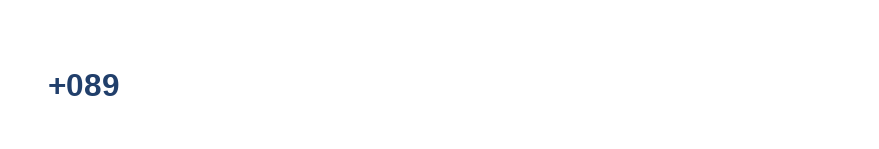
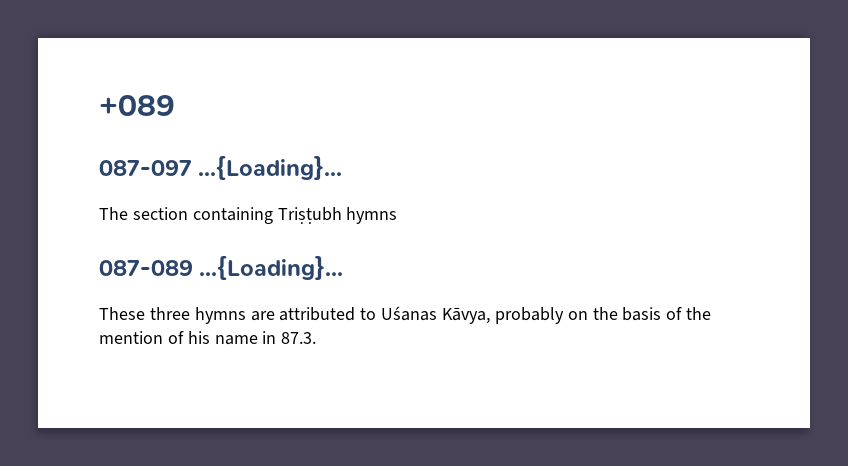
+ 087-097 ...{Loading}...
+ The section containing Triṣṭubh hymns
+ 087-089 ...{Loading}...
+ These three hymns are attributed to Uśanas Kāvya, probably on the basis of the mention of his name in 87.3.

